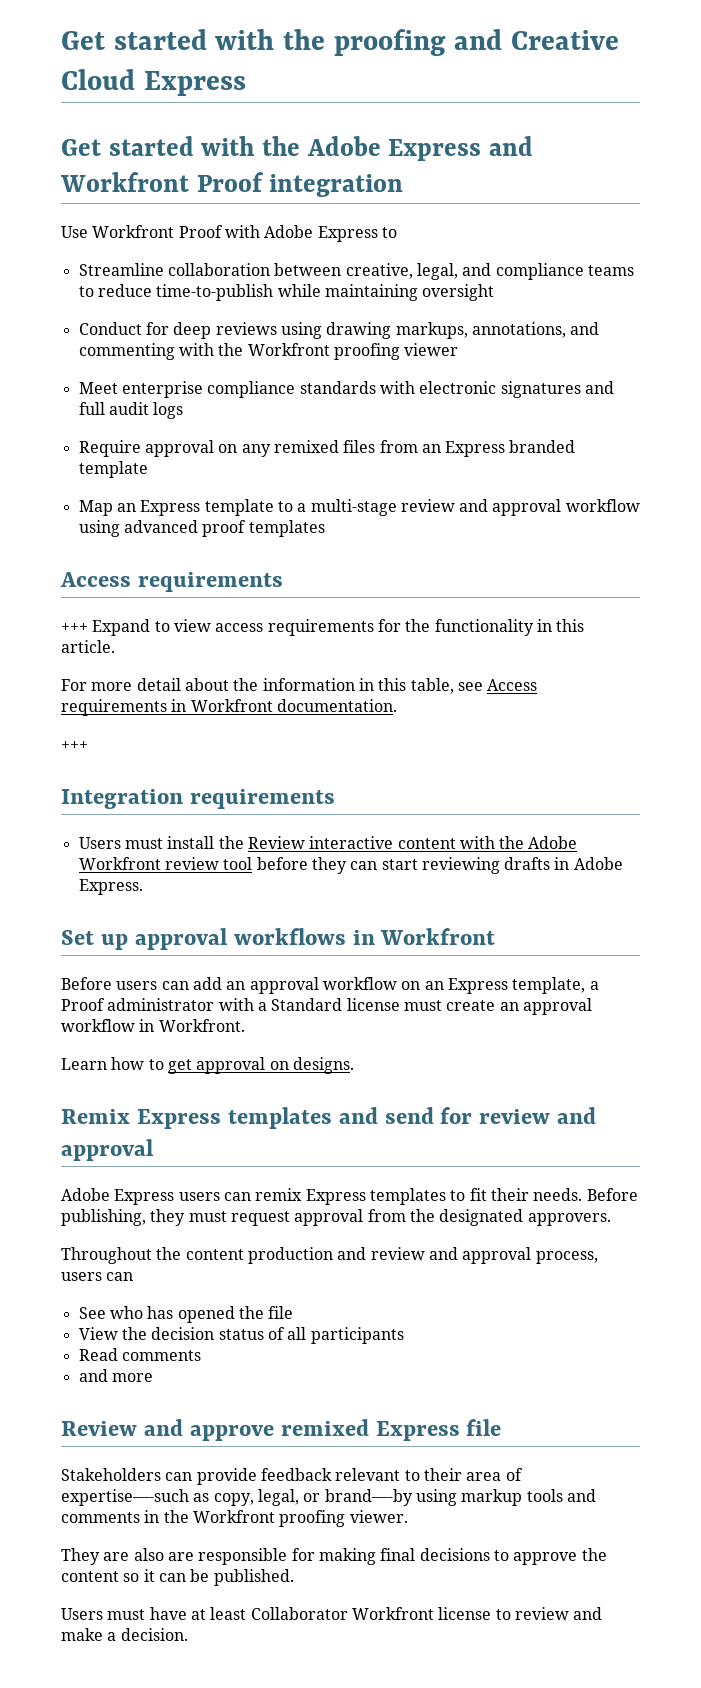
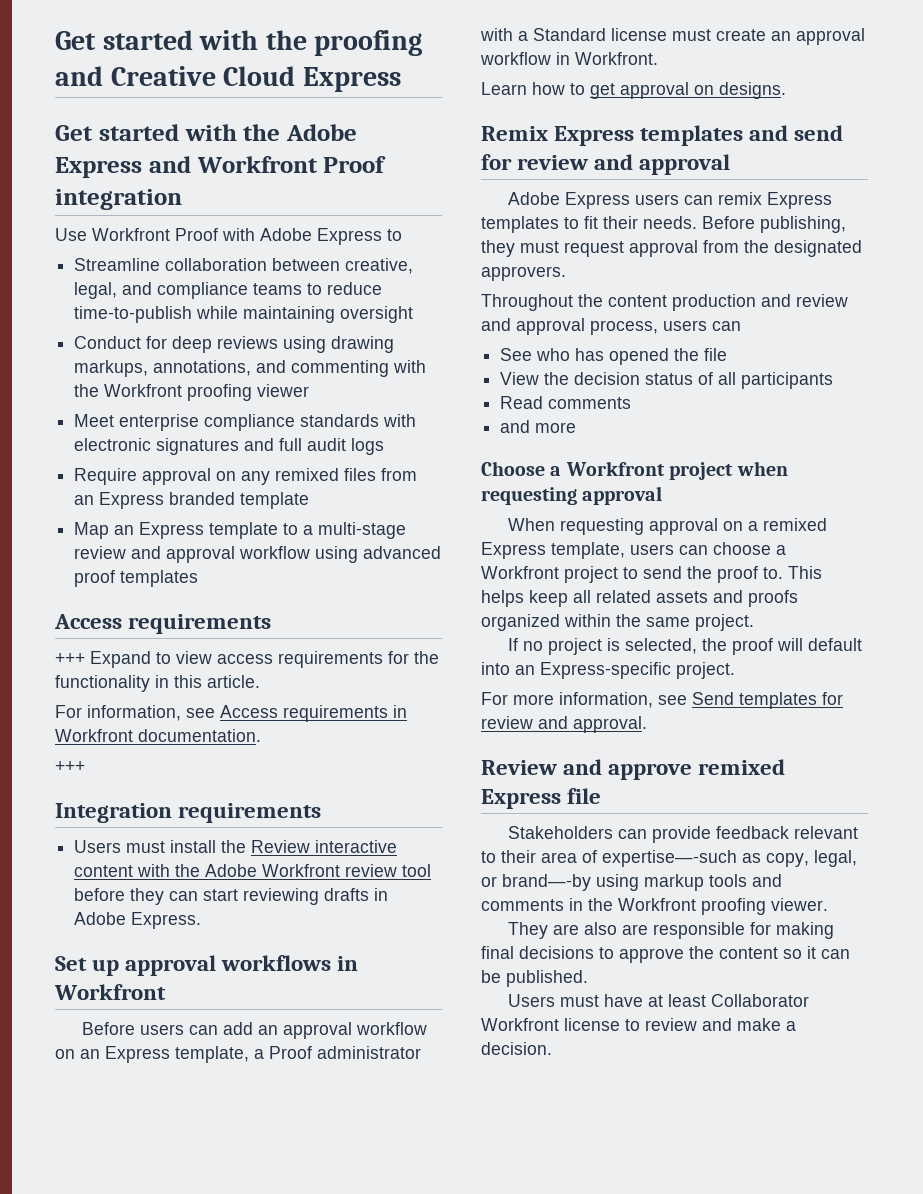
- For more detail about the information in this table, see Access requirements in Workfront documentation.
+ For information, see Access requirements in Workfront documentation.
+ Choose a Workfront project when requesting approval
+ When requesting approval on a remixed Express template, users can choose a Workfront project to send the proof to. This helps keep all related assets and proofs organized within the same project.
+ If no project is selected, the proof will default into an Express-specific project.
+ For more information, see Send templates for review and approval.

